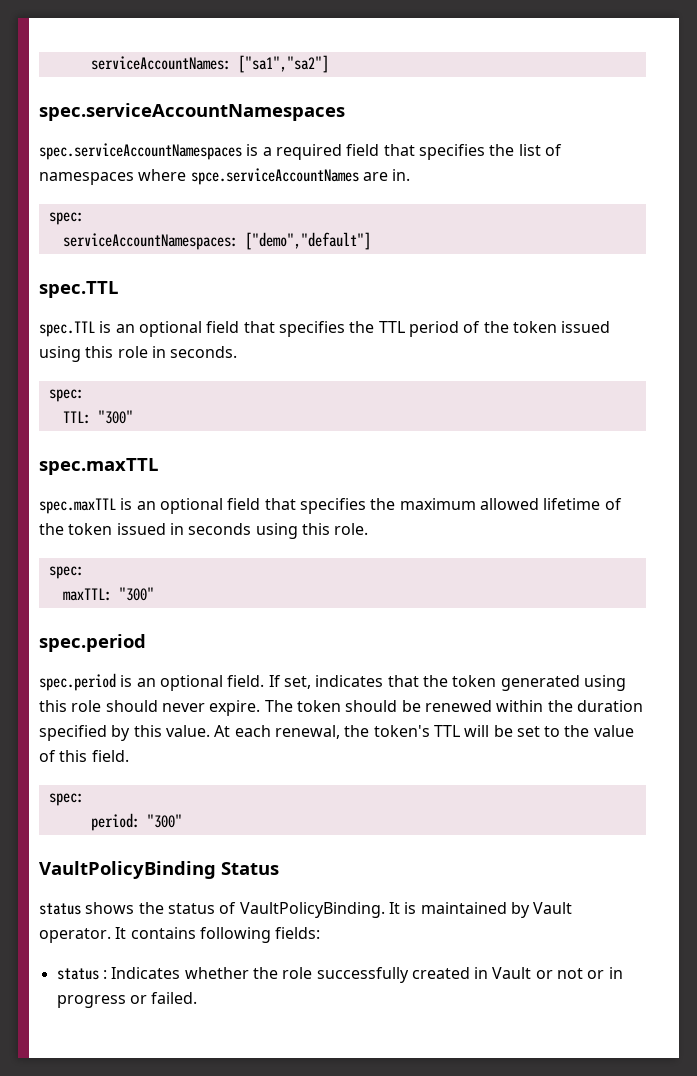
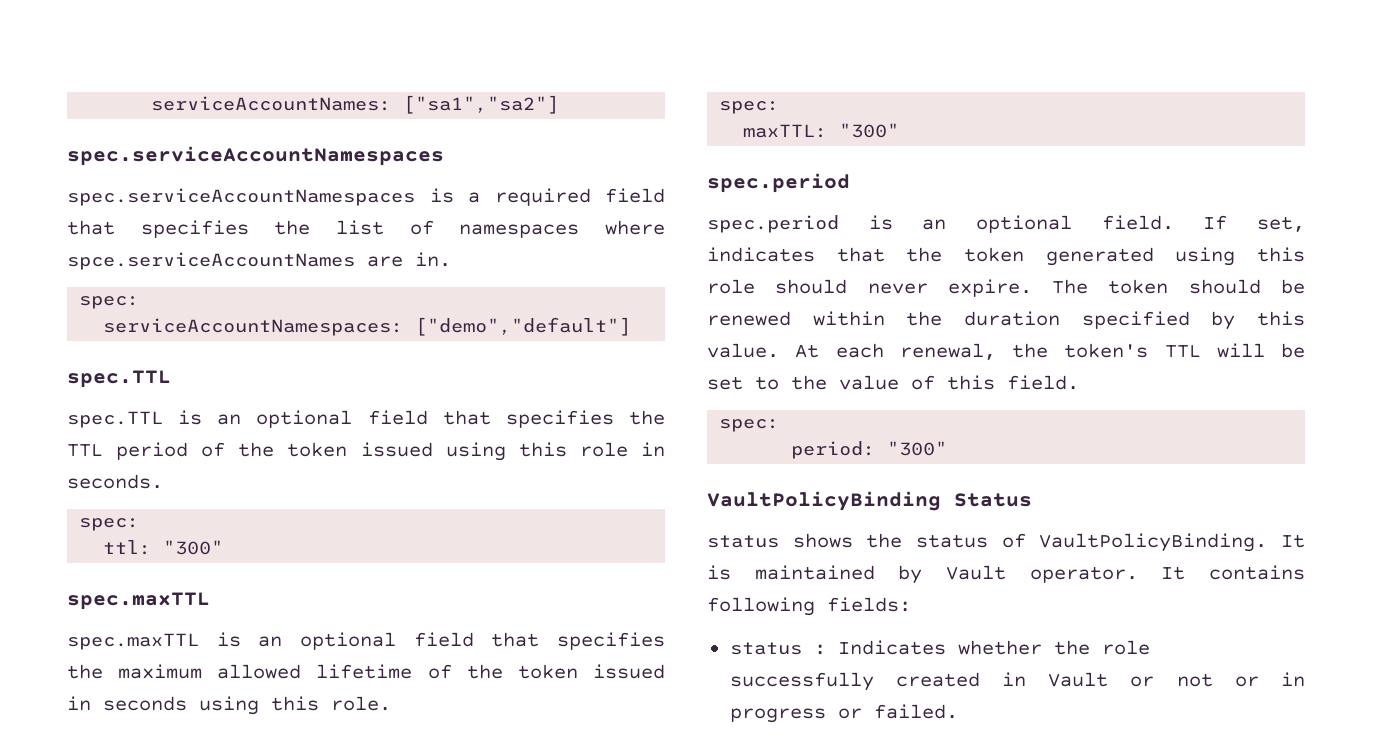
- TTL: "300"
+ ttl: "300"

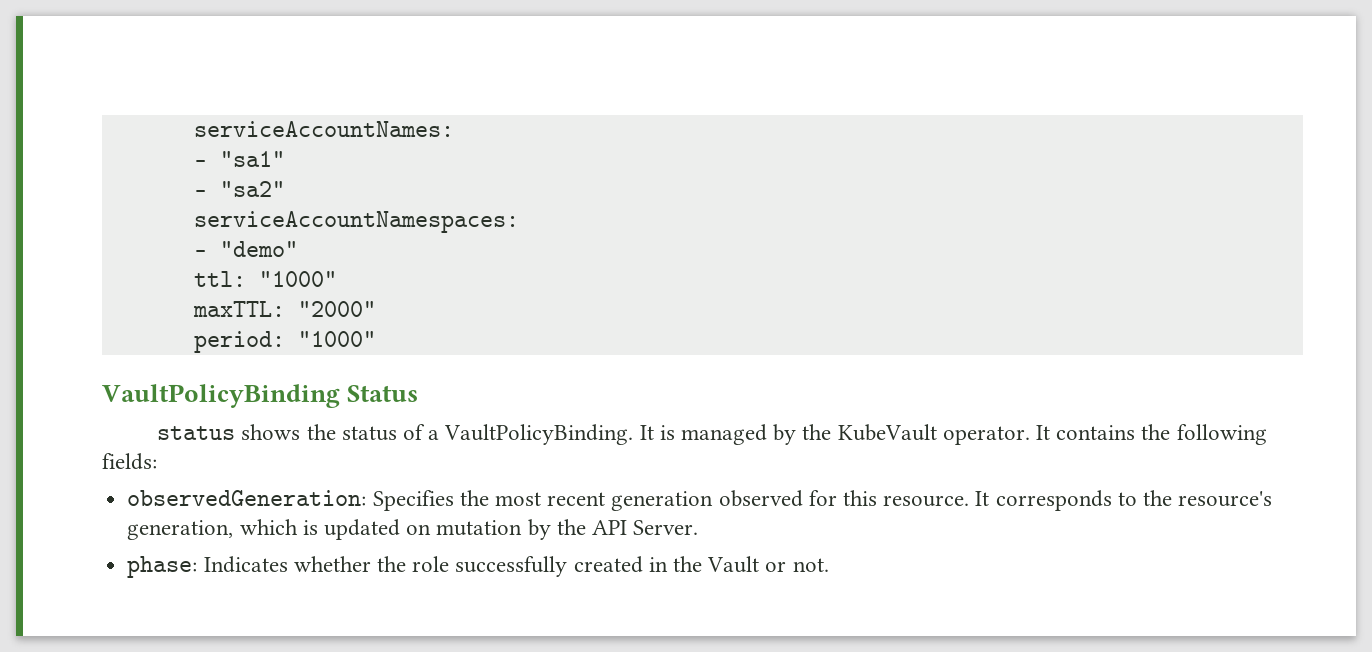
- serviceAccountNames: ["sa1","sa2"]
- spec.serviceAccountNamespaces
- spec.serviceAccountNamespaces is a required field that specifies the list of namespaces where spce.serviceAccountNames are in.
- spec:
- serviceAccountNamespaces: ["demo","default"]
- spec.TTL
- spec.TTL is an optional field that specifies the TTL period of the token issued using this role in seconds.
- spec:
- ttl: "300"
- spec.maxTTL
- spec.maxTTL is an optional field that specifies the maximum allowed lifetime of the token issued in seconds using this role.
- spec:
- maxTTL: "300"
- spec.period
- spec.period is an optional field. If set, indicates that the token generated using this role should never expire. The token should be renewed within the duration specified by this value. At each renewal, the token's TTL will be set to the value of this field.
- spec:
+ serviceAccountNames:
+ - "sa1"
+ - "sa2"
+ serviceAccountNamespaces:
+ - "demo"
+ ttl: "1000"
+ maxTTL: "2000"
- period: "300"
+ period: "1000"
- status shows the status of VaultPolicyBinding.
+ status shows the status of a VaultPolicyBinding.
- It is maintained by Vault operator.
+ It is managed by the KubeVault operator.
- It contains following fields:
+ It contains the following fields:
- status : Indicates whether the role successfully created in Vault or not or in progress or failed.
+ observedGeneration: Specifies the most recent generation observed for this resource. It corresponds to the resource's generation, which is updated on mutation by the API Server.
+ phase: Indicates whether the role successfully created in the Vault or not.

